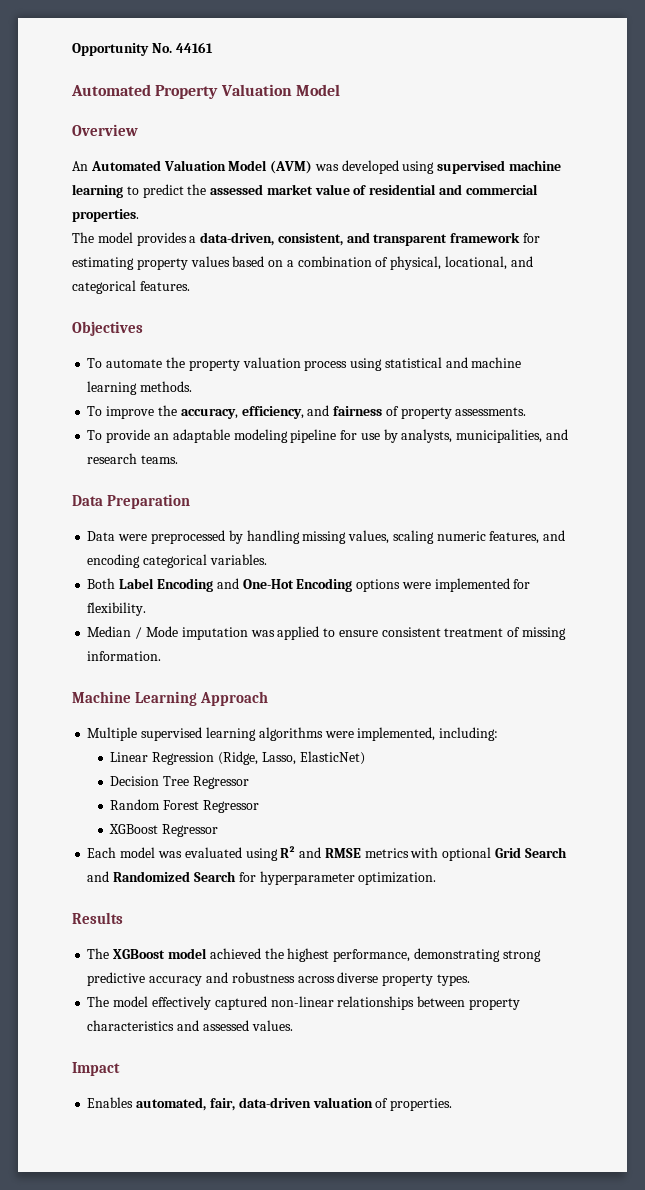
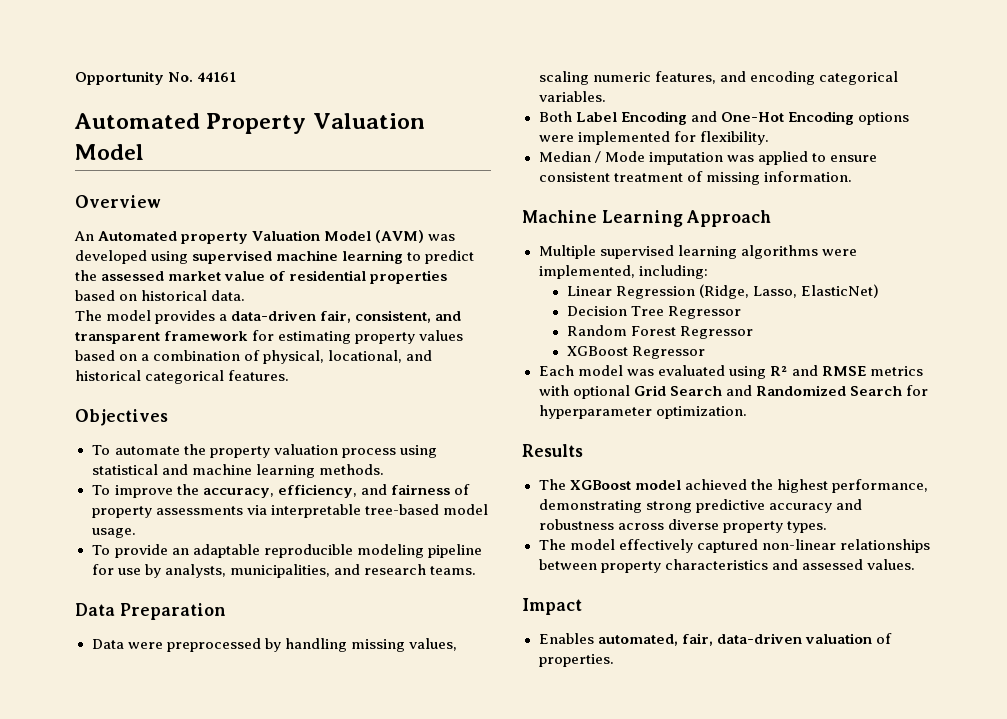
- An Automated Valuation Model (AVM) was developed using supervised machine learning to predict the assessed market value of residential and commercial properties.
+ An Automated property Valuation Model (AVM) was developed using supervised machine learning to predict the assessed market value of residential properties based on historical data.
- The model provides a data-driven, consistent, and transparent framework for estimating property values based on a combination of physical, locational, and categorical features.
+ The model provides a data-driven fair, consistent, and transparent framework for estimating property values based on a combination of physical, locational, and historical categorical features.
- To improve the accuracy, efficiency, and fairness of property assessments.
+ To improve the accuracy, efficiency, and fairness of property assessments via interpretable tree-based model usage.
- To provide an adaptable modeling pipeline for use by analysts, municipalities, and research teams.
+ To provide an adaptable reproducible modeling pipeline for use by analysts, municipalities, and research teams.

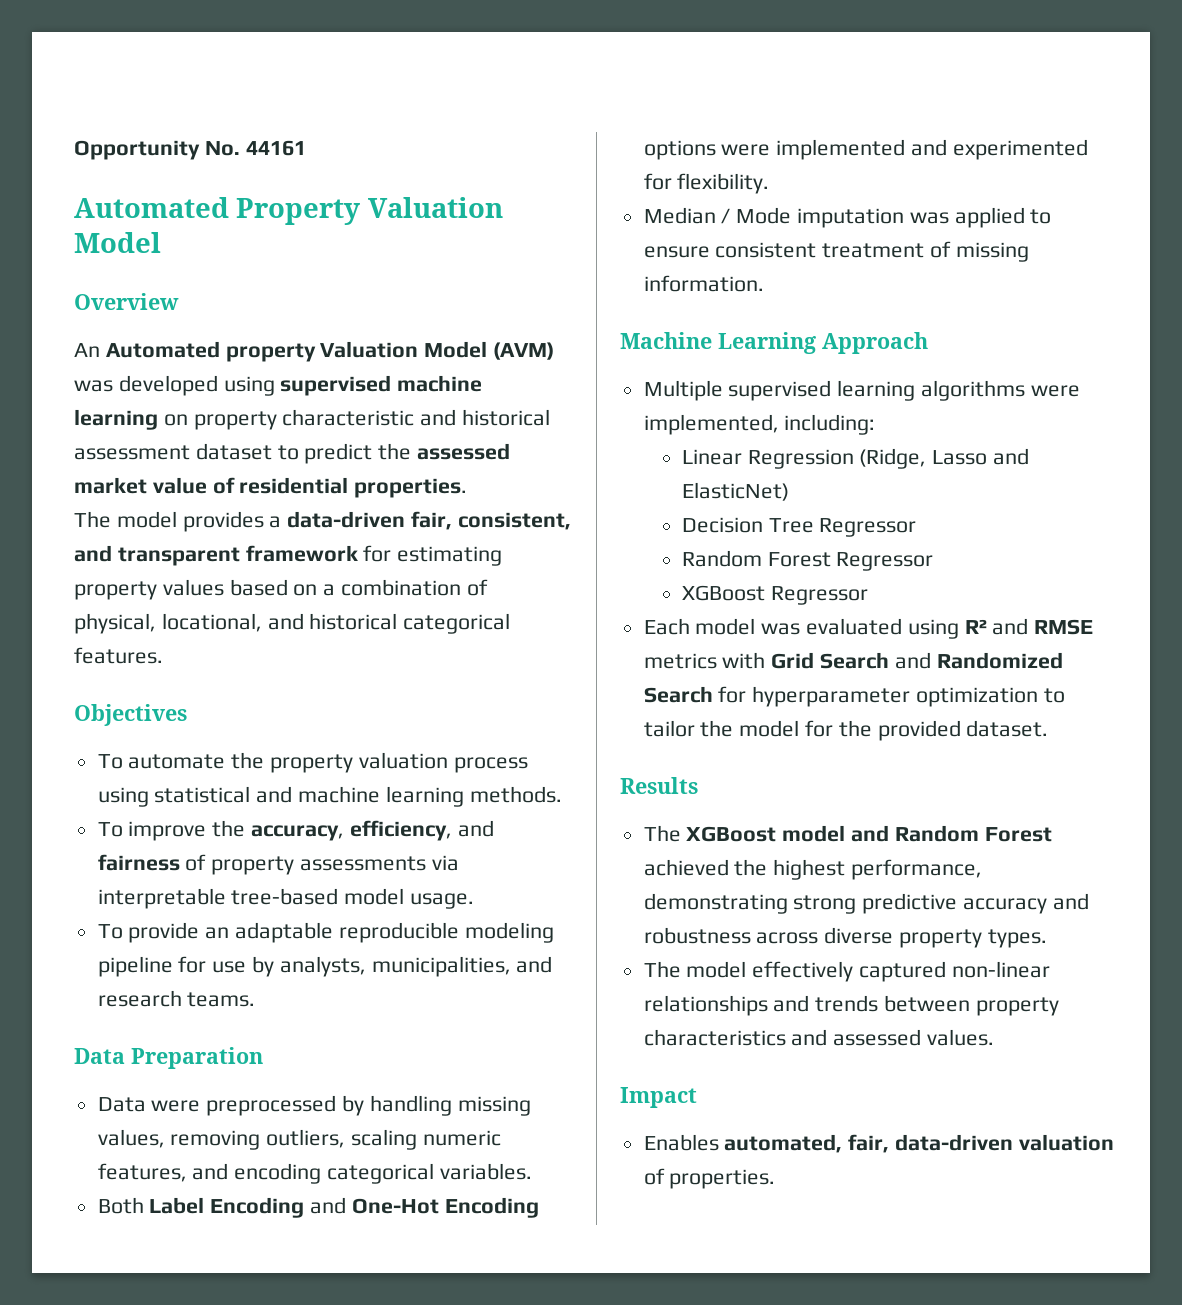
- An Automated property Valuation Model (AVM) was developed using supervised machine learning to predict the assessed market value of residential properties based on historical data.
+ An Automated property Valuation Model (AVM) was developed using supervised machine learning on property characteristic and historical assessment dataset to predict the assessed market value of residential properties.
- Data were preprocessed by handling missing values, scaling numeric features, and encoding categorical variables.
+ Data were preprocessed by handling missing values, removing outliers, scaling numeric features, and encoding categorical variables.
- Both Label Encoding and One-Hot Encoding options were implemented for flexibility.
+ Both Label Encoding and One-Hot Encoding options were implemented and experimented for flexibility.
- Linear Regression (Ridge, Lasso, ElasticNet)
+ Linear Regression (Ridge, Lasso and ElasticNet)
- Each model was evaluated using R² and RMSE metrics with optional Grid Search and Randomized Search for hyperparameter optimization.
+ Each model was evaluated using R² and RMSE metrics with Grid Search and Randomized Search for hyperparameter optimization to tailor the model for the provided dataset.
- The XGBoost model achieved the highest performance, demonstrating strong predictive accuracy and robustness across diverse property types.
+ The XGBoost model and Random Forest achieved the highest performance, demonstrating strong predictive accuracy and robustness across diverse property types.
- The model effectively captured non-linear relationships between property characteristics and assessed values.
+ The model effectively captured non-linear relationships and trends between property characteristics and assessed values.

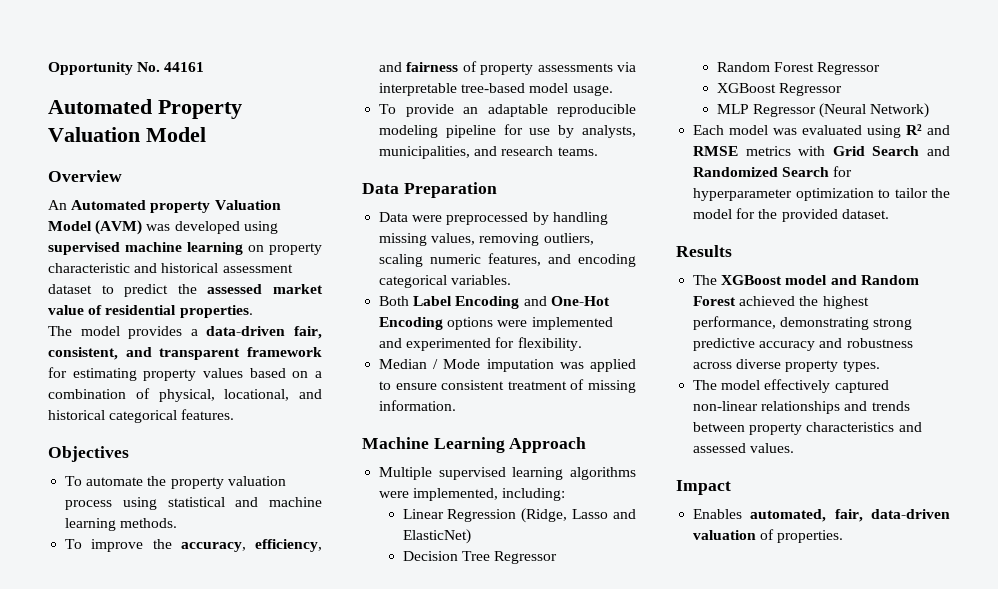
+ MLP Regressor (Neural Network)

